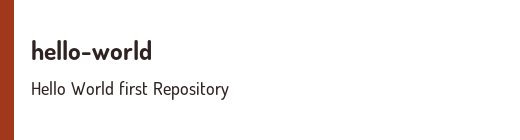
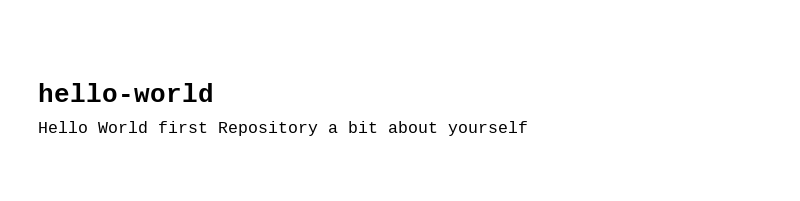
- Hello World first Repository
+ Hello World first Repository a bit about yourself

